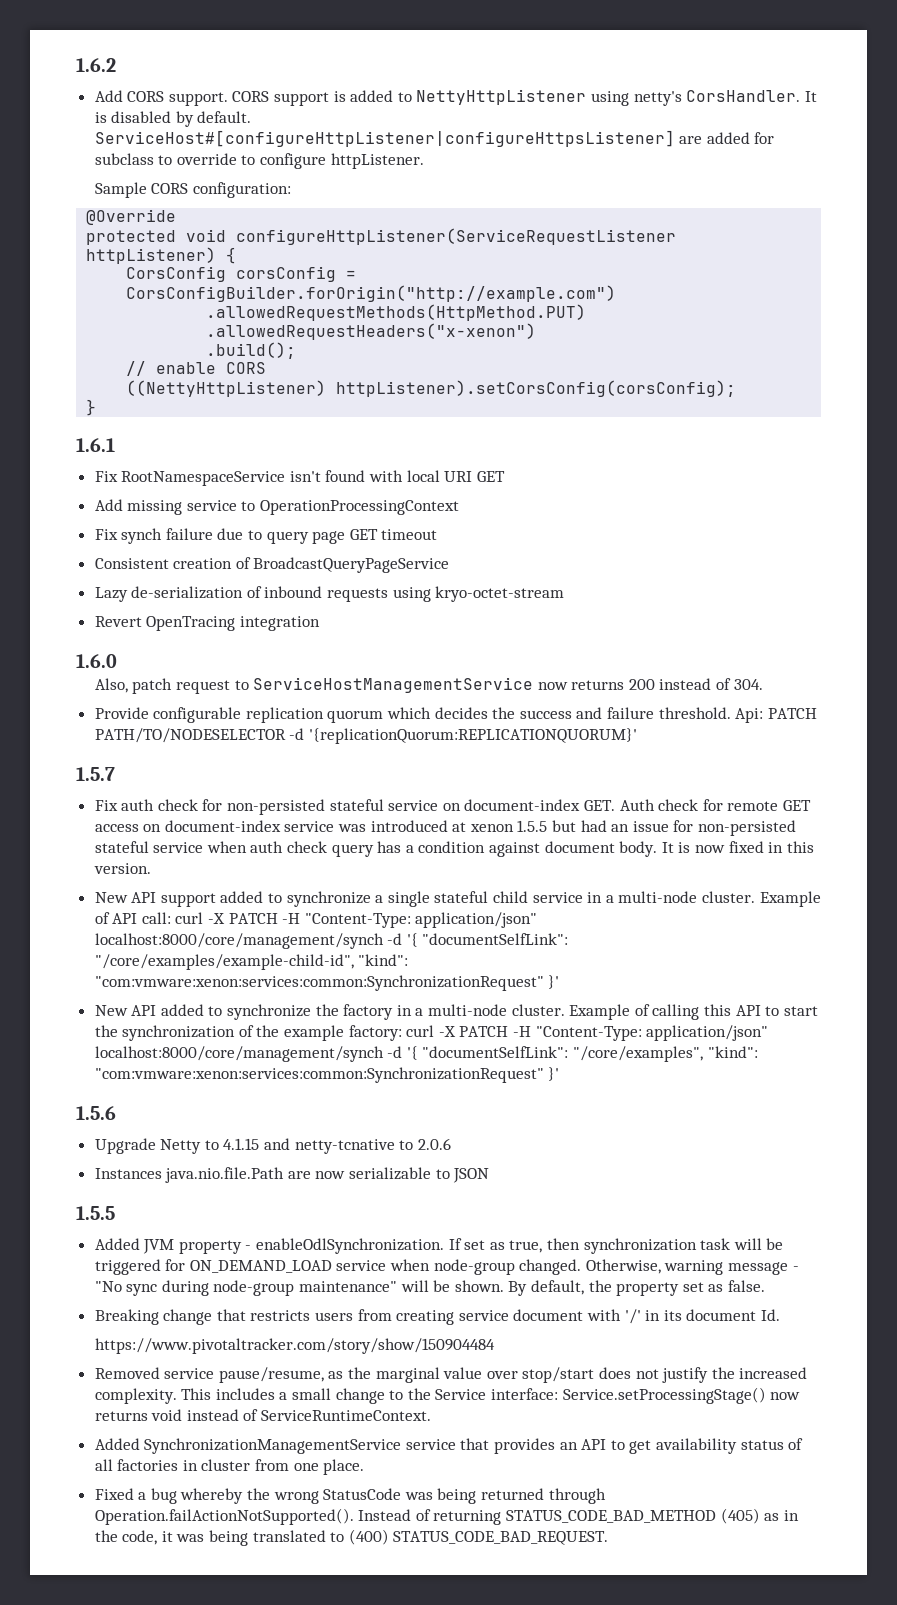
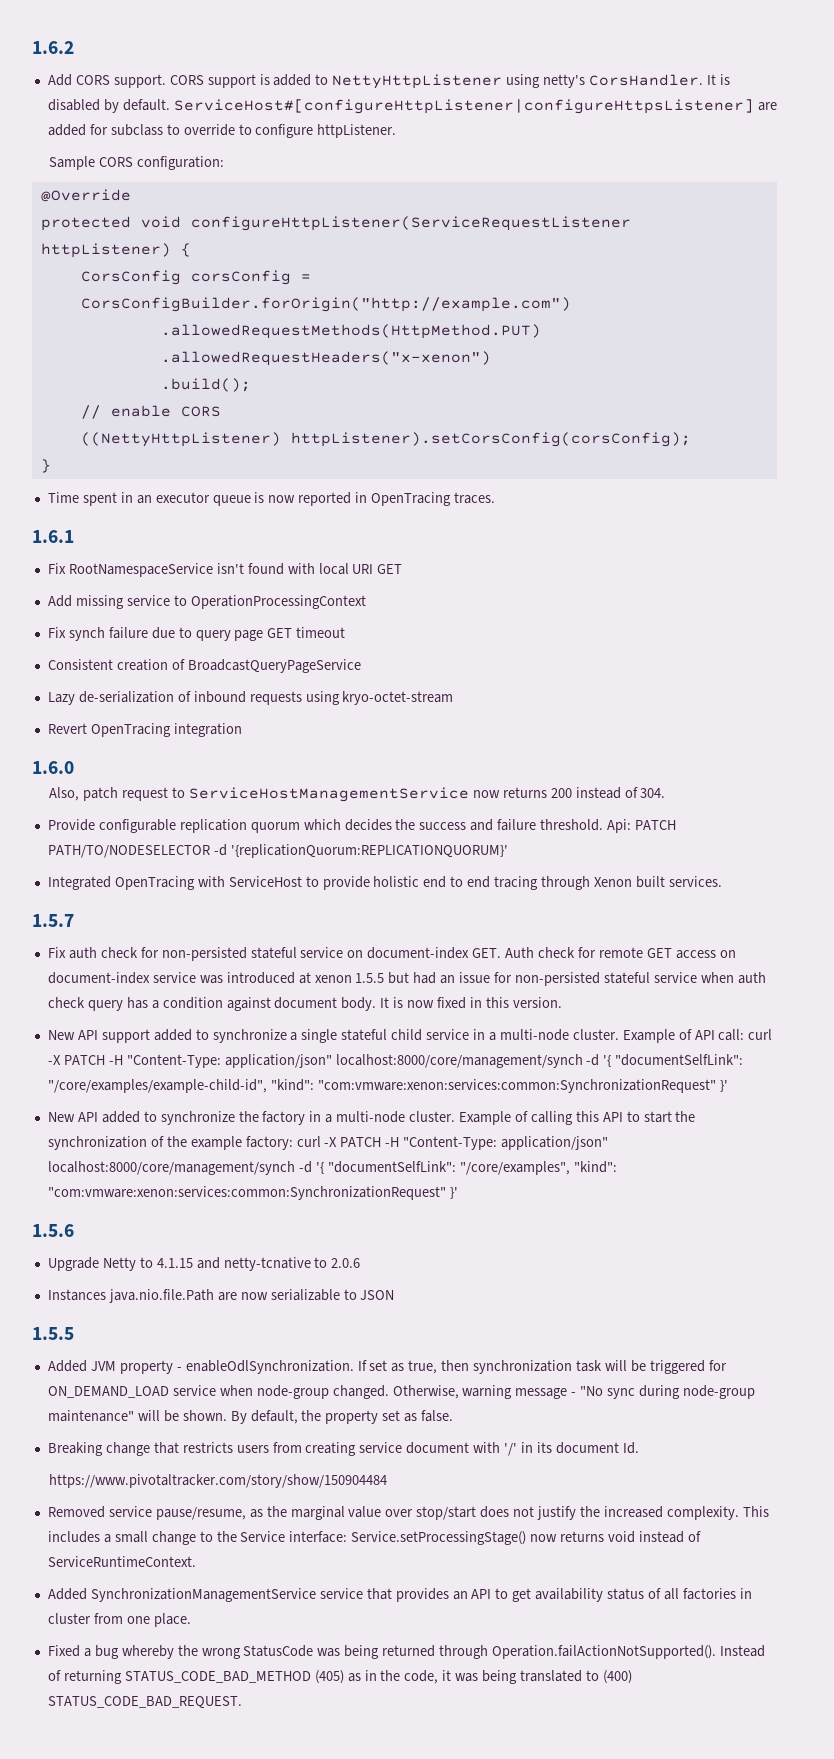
+ Time spent in an executor queue is now reported in OpenTracing traces.
+ Integrated OpenTracing with ServiceHost to provide holistic end to end tracing through Xenon built services.

